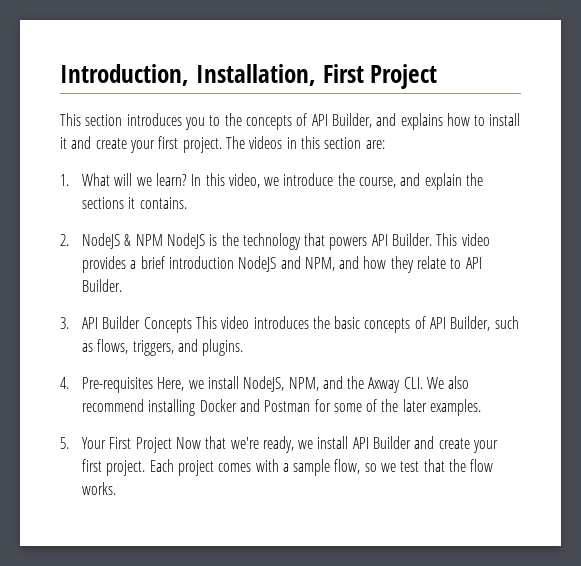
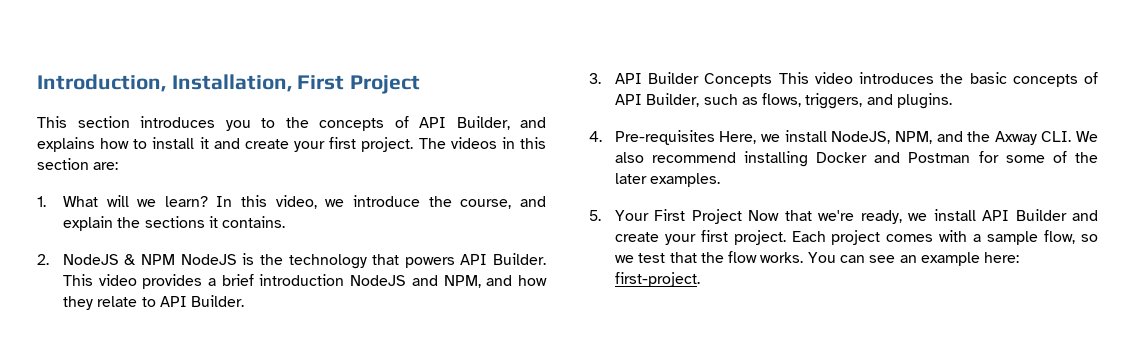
+ You can see an example here: first-project.

